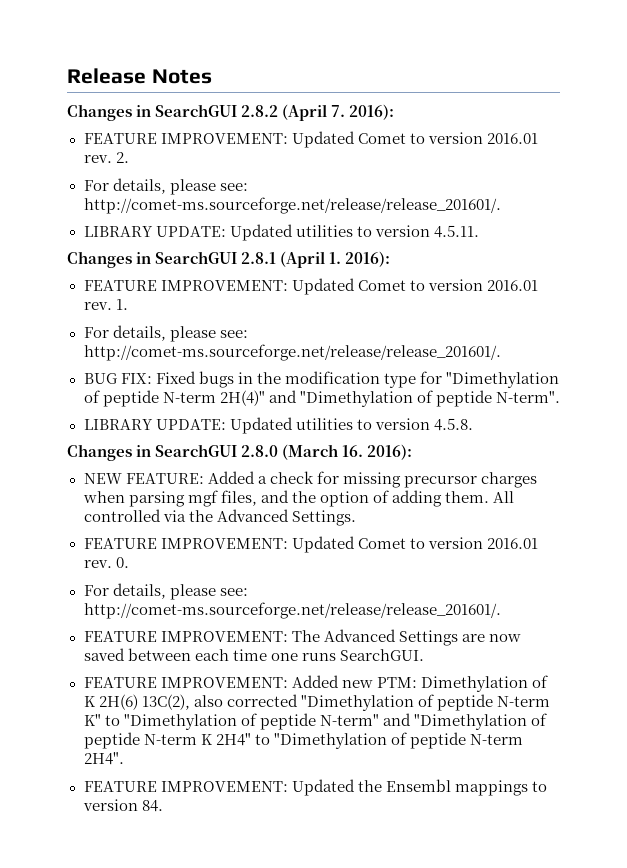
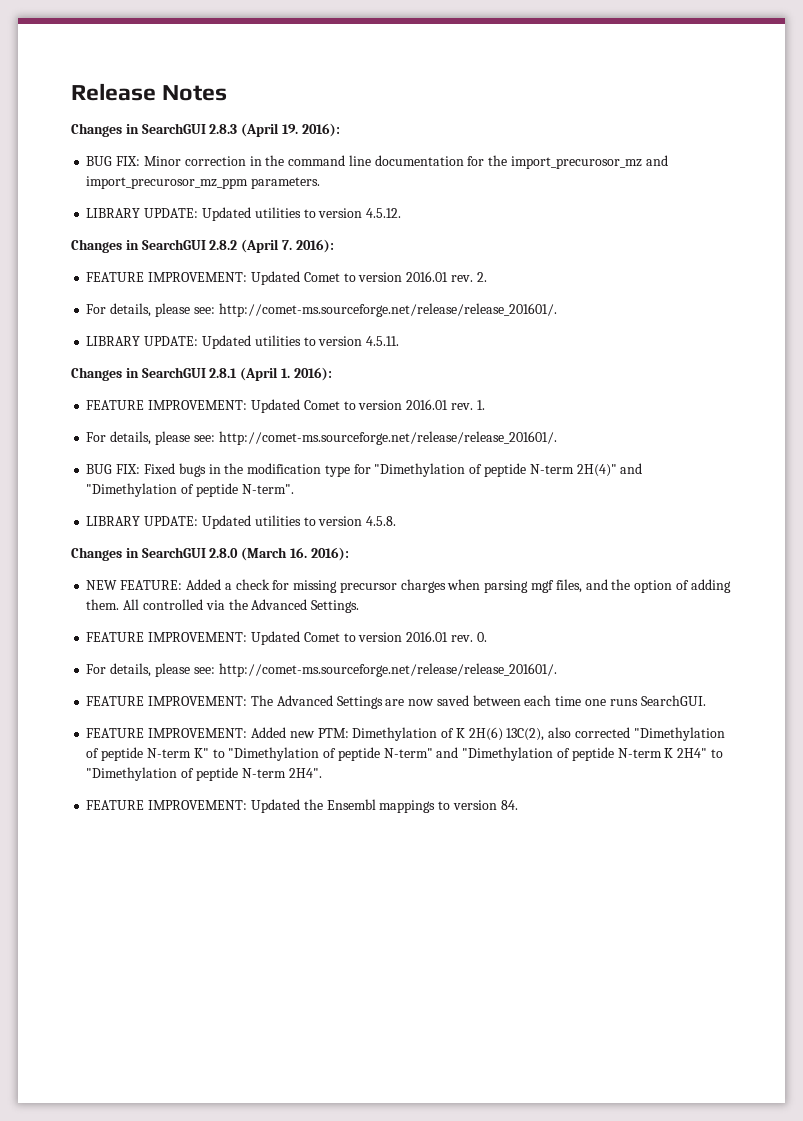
+ Changes in SearchGUI 2.8.3 (April 19. 2016):
+ BUG FIX: Minor correction in the command line documentation for the import_precurosor_mz and import_precurosor_mz_ppm parameters.
+ LIBRARY UPDATE: Updated utilities to version 4.5.12.

